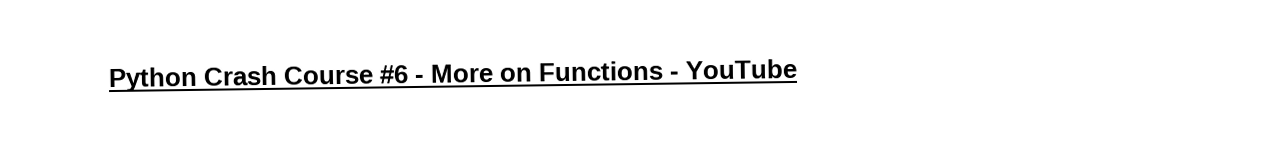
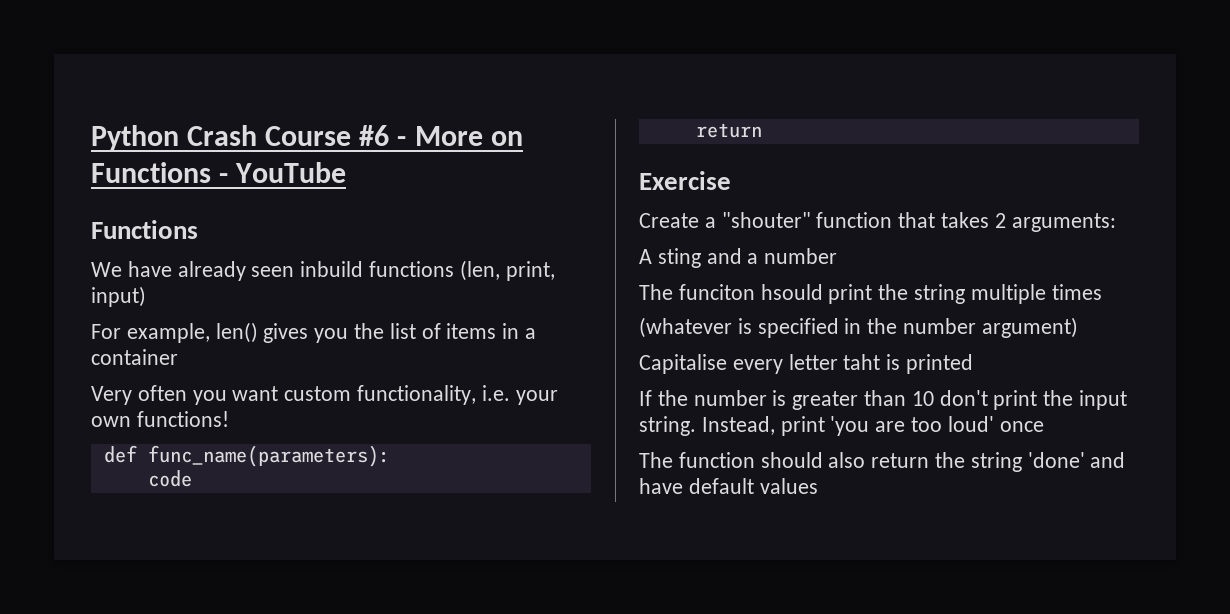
  Python Crash Course #6 - More on Functions - YouTube
+ Functions
+ We have already seen inbuild functions (len, print, input)
+ For example, len() gives you the list of items in a container
+ Very often you want custom functionality, i.e. your own functions!
+ def func_name(parameters):
+ code
+ return
+ Exercise
+ Create a "shouter" function that takes 2 arguments:
+ A sting and a number
+ The funciton hsould print the string multiple times
+ (whatever is specified in the number argument)
+ Capitalise every letter taht is printed
+ If the number is greater than 10 don't print the input string. Instead, print 'you are too loud' once
+ The function should also return the string 'done' and have default values

